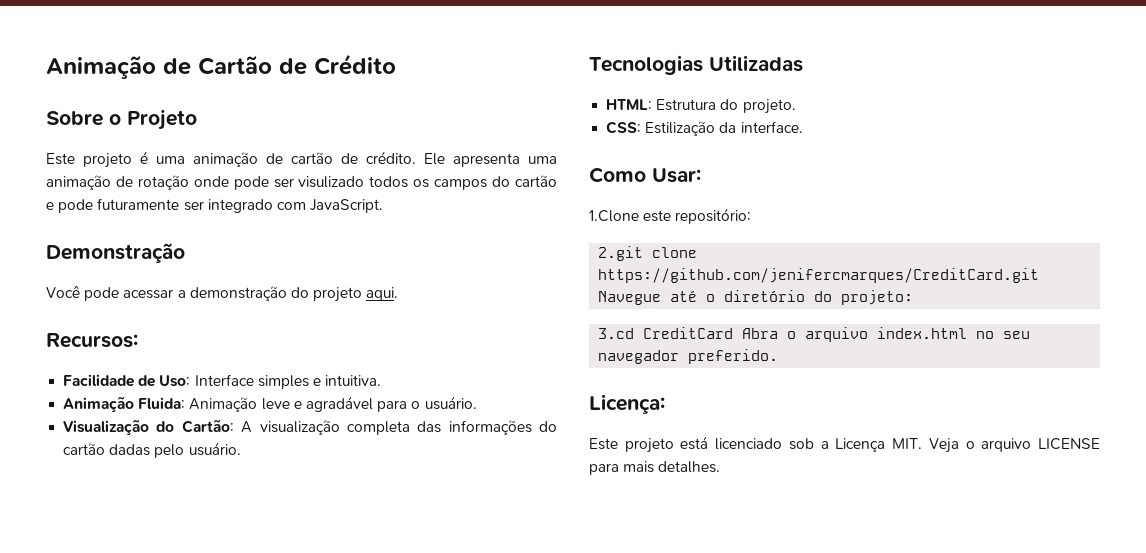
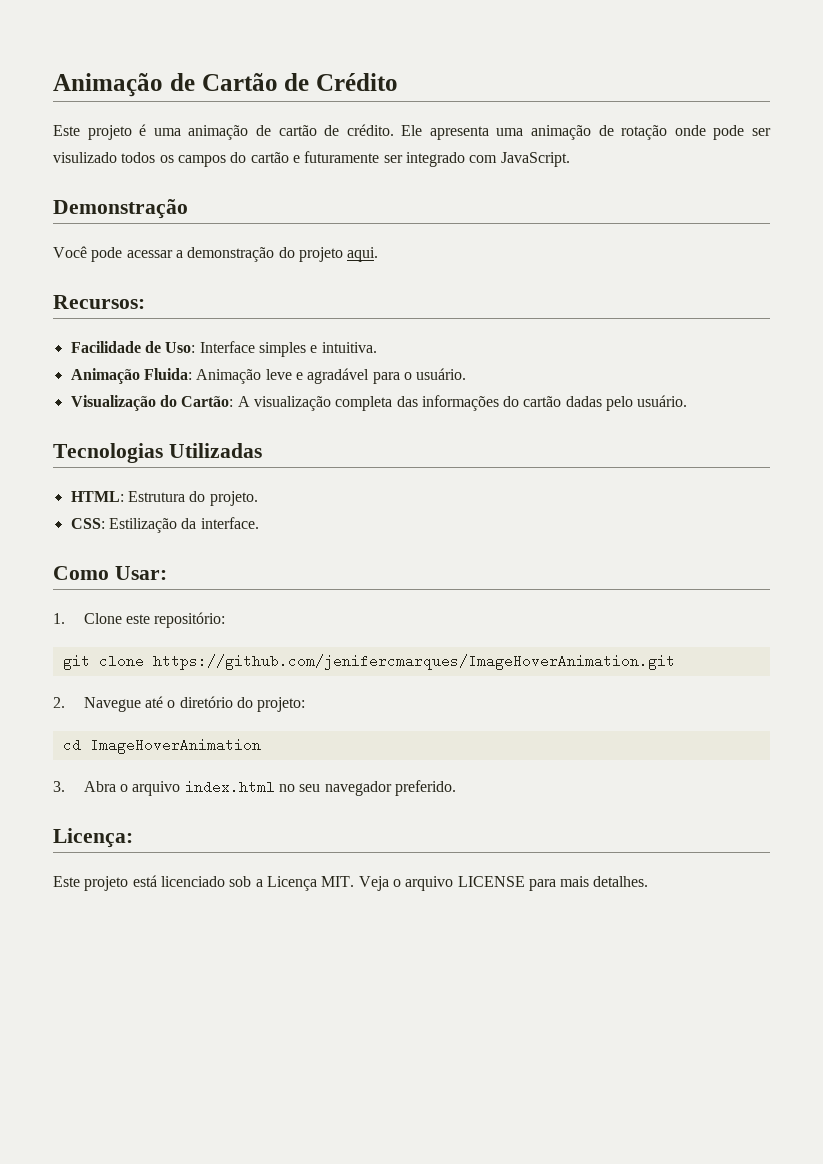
- Sobre o Projeto
- Ele apresenta uma animação de rotação onde pode ser visulizado todos os campos do cartão e pode futuramente ser integrado com JavaScript.
+ Ele apresenta uma animação de rotação onde pode ser visulizado todos os campos do cartão e futuramente ser integrado com JavaScript.
- 1.Clone este repositório:
+ 1. Clone este repositório:
- 2.git clone https://github.com/jenifercmarques/CreditCard.git Navegue até o diretório do projeto:
+ git clone https://github.com/jenifercmarques/ImageHoverAnimation.git
+ 2. Navegue até o diretório do projeto:
- 3.cd CreditCard Abra o arquivo index.html no seu navegador preferido.
+ cd ImageHoverAnimation
+ 3. Abra o arquivo index.html no seu navegador preferido.

